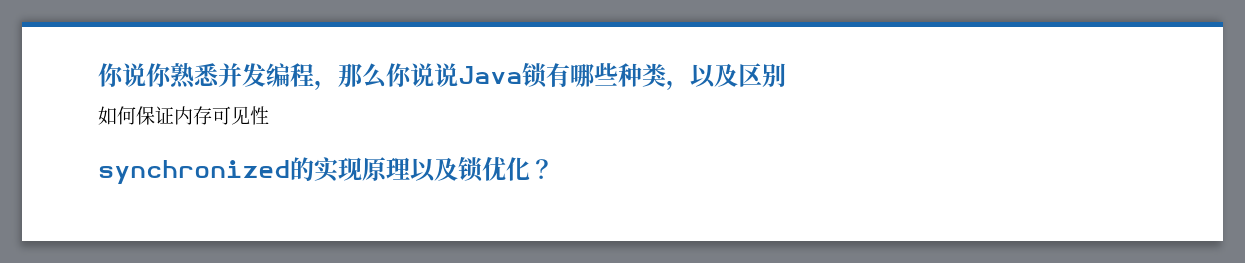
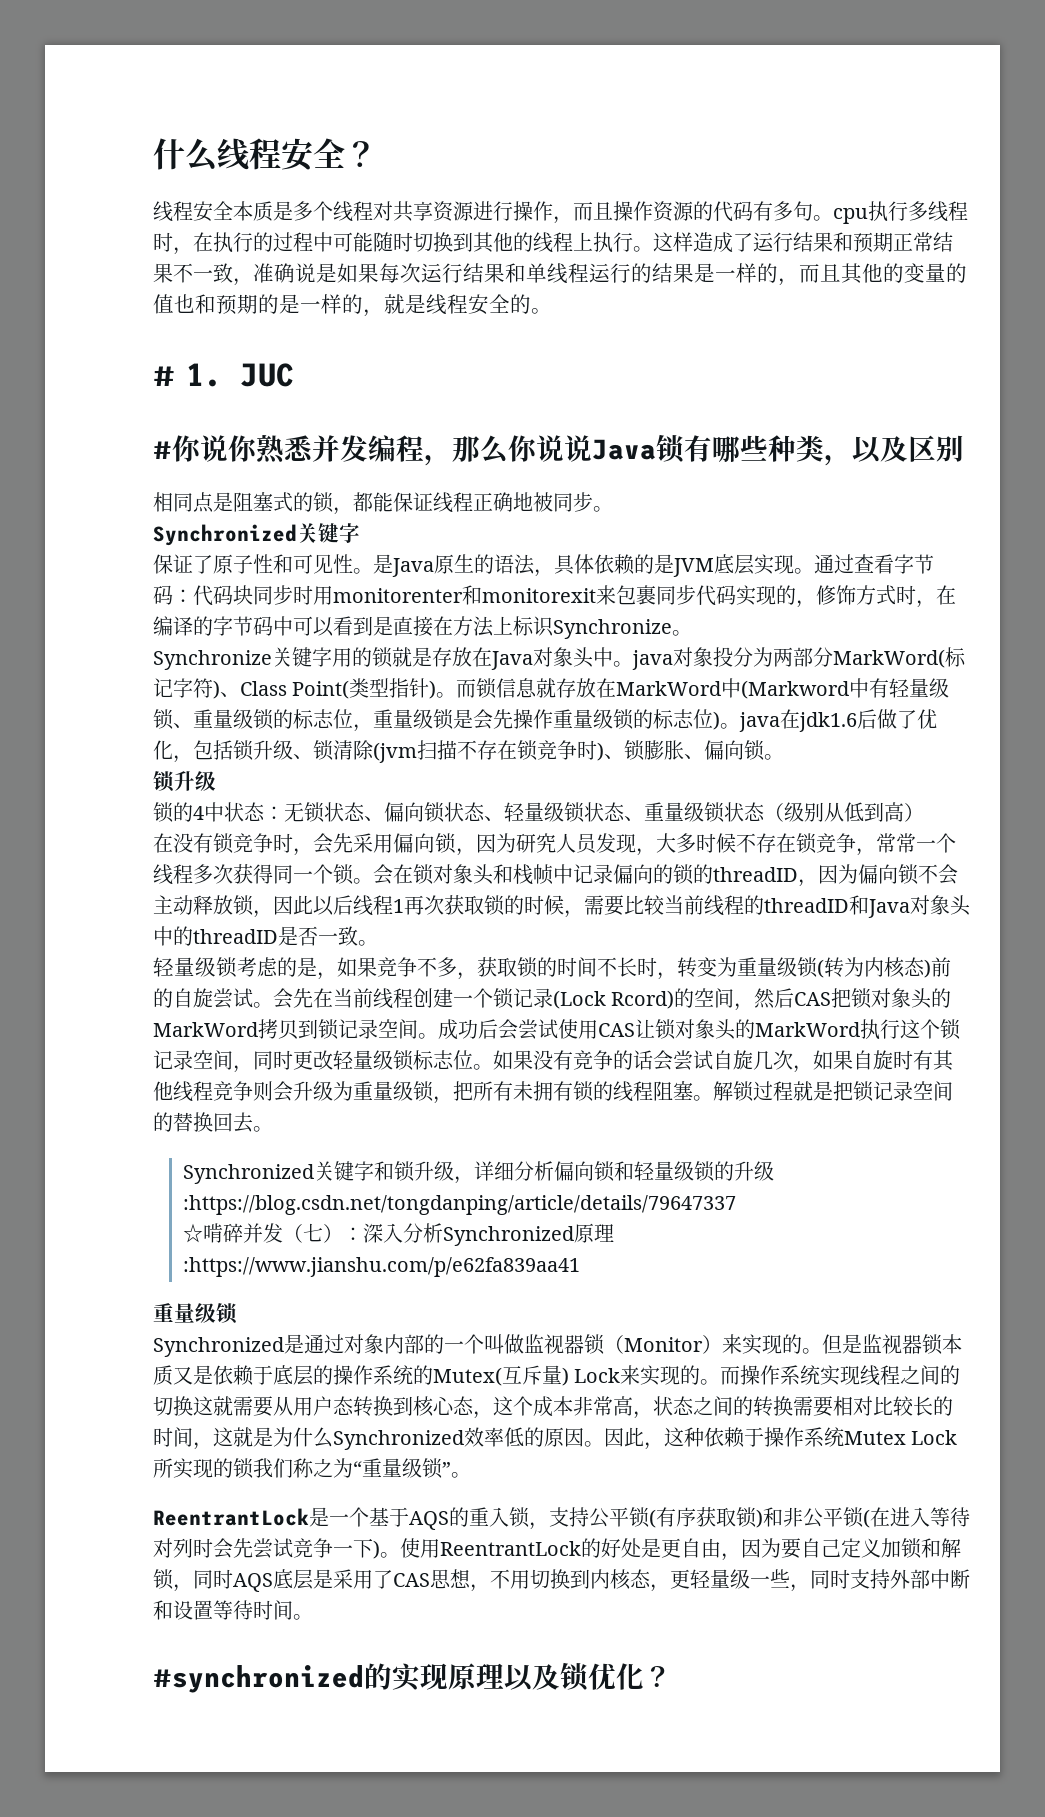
- 你说你熟悉并发编程，那么你说说Java锁有哪些种类，以及区别
+ 什么线程安全？
+ 线程安全本质是多个线程对共享资源进行操作，而且操作资源的代码有多句。cpu执行多线程时，在执行的过程中可能随时切换到其他的线程上执行。这样造成了运行结果和预期正常结果不一致，准确说是如果每次运行结果和单线程运行的结果是一样的，而且其他的变量的值也和预期的是一样的，就是线程安全的。
+ # 1. JUC
+ #你说你熟悉并发编程，那么你说说Java锁有哪些种类，以及区别
- 如何保证内存可见性
- synchronized的实现原理以及锁优化？
+ 相同点是阻塞式的锁，都能保证线程正确地被同步。
+ Synchronized关键字
+ 保证了原子性和可见性。是Java原生的语法，具体依赖的是JVM底层实现。通过查看字节码：代码块同步时用monitorenter和monitorexit来包裹同步代码实现的，修饰方式时，在编译的字节码中可以看到是直接在方法上标识Synchronize。
+ Synchronize关键字用的锁就是存放在Java对象头中。java对象投分为两部分MarkWord(标记字符)、Class Point(类型指针)。而锁信息就存放在MarkWord中(Markword中有轻量级锁、重量级锁的标志位，重量级锁是会先操作重量级锁的标志位)。java在jdk1.6后做了优化，包括锁升级、锁清除(jvm扫描不存在锁竞争时)、锁膨胀、偏向锁。
+ 锁升级
+ 锁的4中状态：无锁状态、偏向锁状态、轻量级锁状态、重量级锁状态（级别从低到高）
+ 在没有锁竞争时，会先采用偏向锁，因为研究人员发现，大多时候不存在锁竞争，常常一个线程多次获得同一个锁。会在锁对象头和栈帧中记录偏向的锁的threadID，因为偏向锁不会主动释放锁，因此以后线程1再次获取锁的时候，需要比较当前线程的threadID和Java对象头中的threadID是否一致。
+ 轻量级锁考虑的是，如果竞争不多，获取锁的时间不长时，转变为重量级锁(转为内核态)前的自旋尝试。会先在当前线程创建一个锁记录(Lock Rcord)的空间，然后CAS把锁对象头的MarkWord拷贝到锁记录空间。成功后会尝试使用CAS让锁对象头的MarkWord执行这个锁记录空间，同时更改轻量级锁标志位。如果没有竞争的话会尝试自旋几次，如果自旋时有其他线程竞争则会升级为重量级锁，把所有未拥有锁的线程阻塞。解锁过程就是把锁记录空间的替换回去。
+ Synchronized关键字和锁升级，详细分析偏向锁和轻量级锁的升级:https://blog.csdn.net/tongdanping/article/details/79647337
+ ☆啃碎并发（七）：深入分析Synchronized原理:https://www.jianshu.com/p/e62fa839aa41
+ 重量级锁
+ Synchronized是通过对象内部的一个叫做监视器锁（Monitor）来实现的。但是监视器锁本质又是依赖于底层的操作系统的Mutex(互斥量) Lock来实现的。而操作系统实现线程之间的切换这就需要从用户态转换到核心态，这个成本非常高，状态之间的转换需要相对比较长的时间，这就是为什么Synchronized效率低的原因。因此，这种依赖于操作系统Mutex Lock所实现的锁我们称之为“重量级锁”。
+ ReentrantLock是一个基于AQS的重入锁，支持公平锁(有序获取锁)和非公平锁(在进入等待对列时会先尝试竞争一下)。使用ReentrantLock的好处是更自由，因为要自己定义加锁和解锁，同时AQS底层是采用了CAS思想，不用切换到内核态，更轻量级一些，同时支持外部中断和设置等待时间。
+ #synchronized的实现原理以及锁优化？

